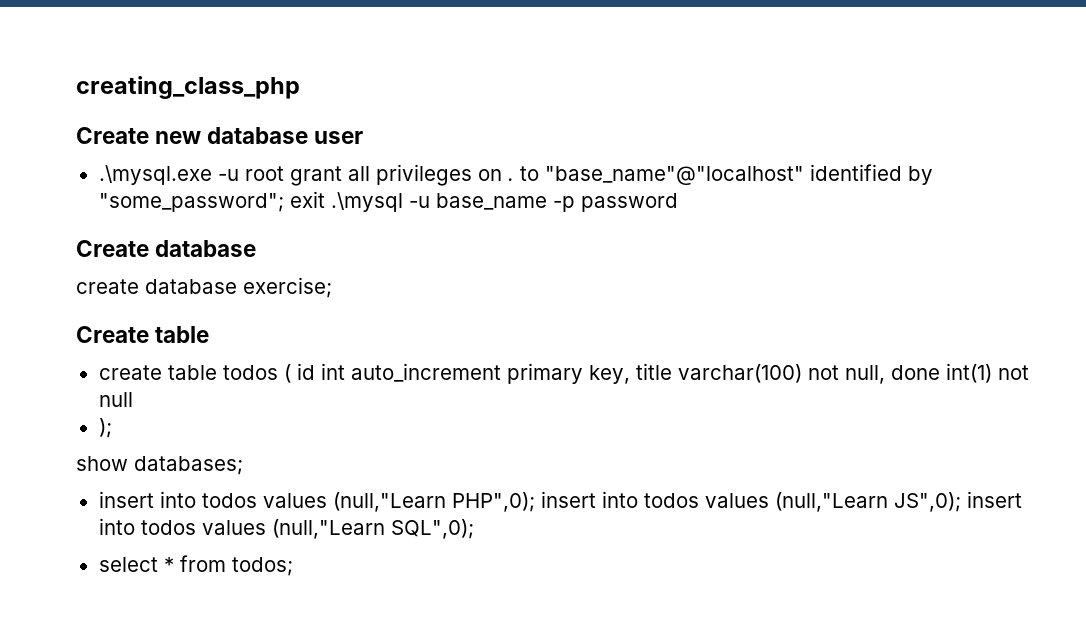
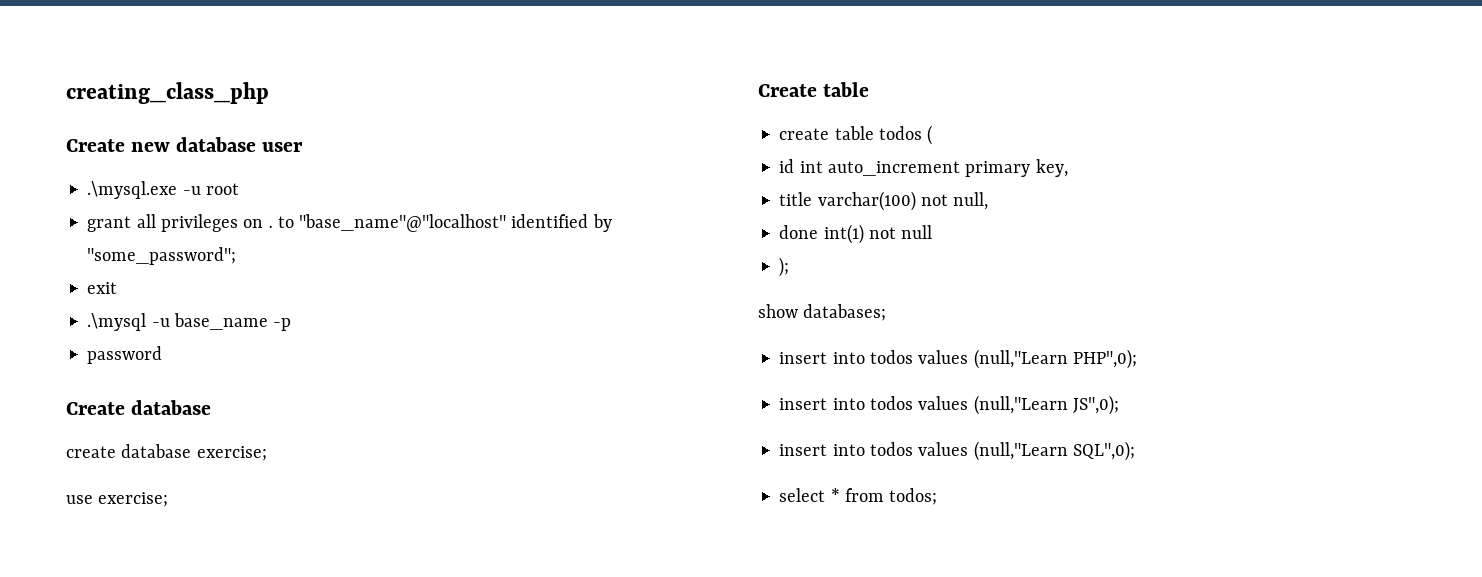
- .\mysql.exe -u root grant all privileges on . to "base_name"@"localhost" identified by "some_password"; exit .\mysql -u base_name -p password
+ .\mysql.exe -u root
+ grant all privileges on . to "base_name"@"localhost" identified by "some_password";
+ exit
+ .\mysql -u base_name -p
+ password
+ use exercise;
- create table todos ( id int auto_increment primary key, title varchar(100) not null, done int(1) not null
+ create table todos (
+ id int auto_increment primary key,
+ title varchar(100) not null,
+ done int(1) not null
- insert into todos values (null,"Learn PHP",0); insert into todos values (null,"Learn JS",0); insert into todos values (null,"Learn SQL",0);
+ insert into todos values (null,"Learn PHP",0);
+ insert into todos values (null,"Learn JS",0);
+ insert into todos values (null,"Learn SQL",0);

